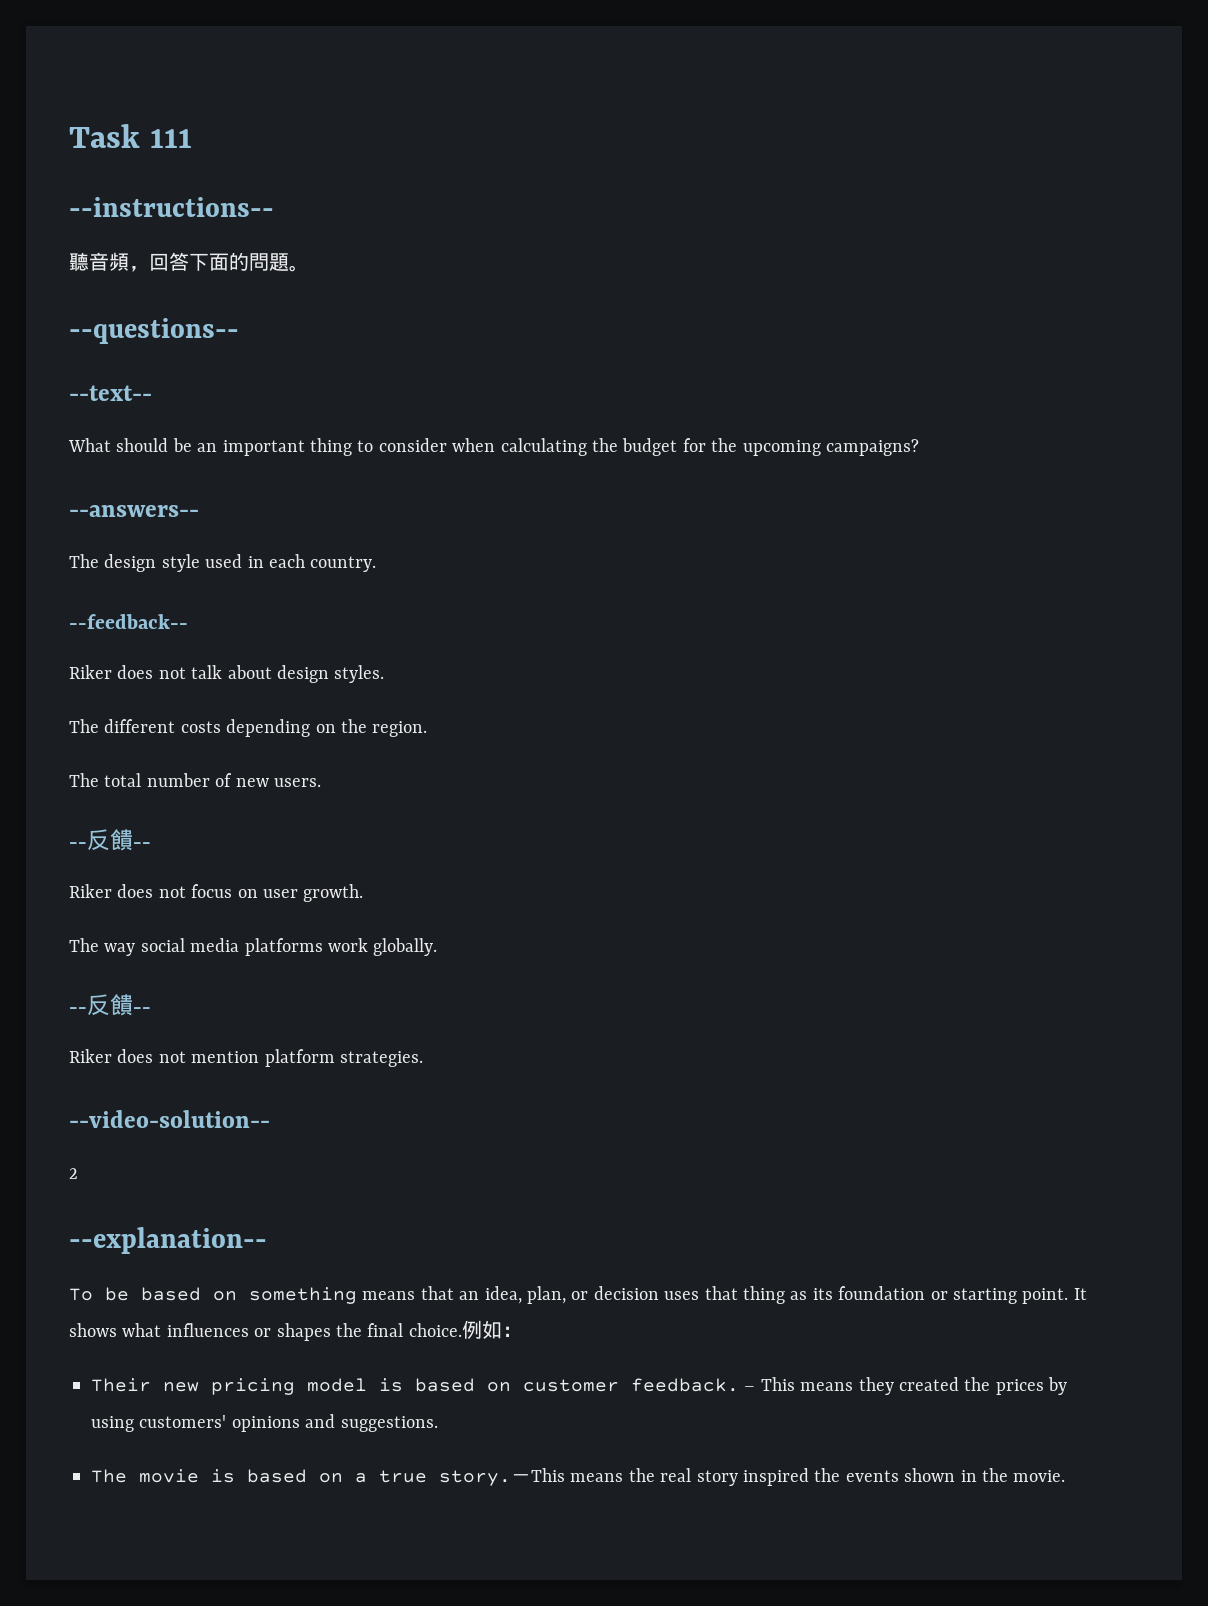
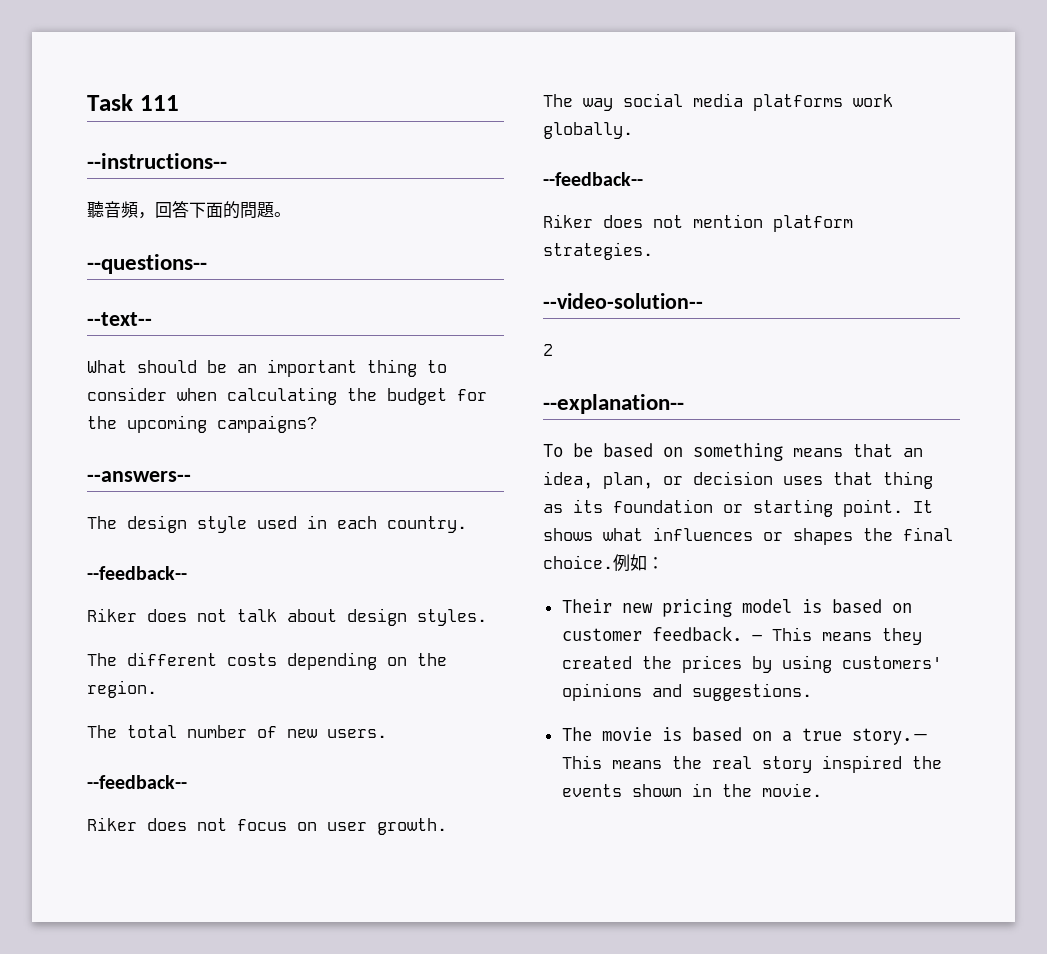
  The total number of new users.
- --反饋--
+ --feedback--
  The way social media platforms work globally.
- --反饋--
+ --feedback--

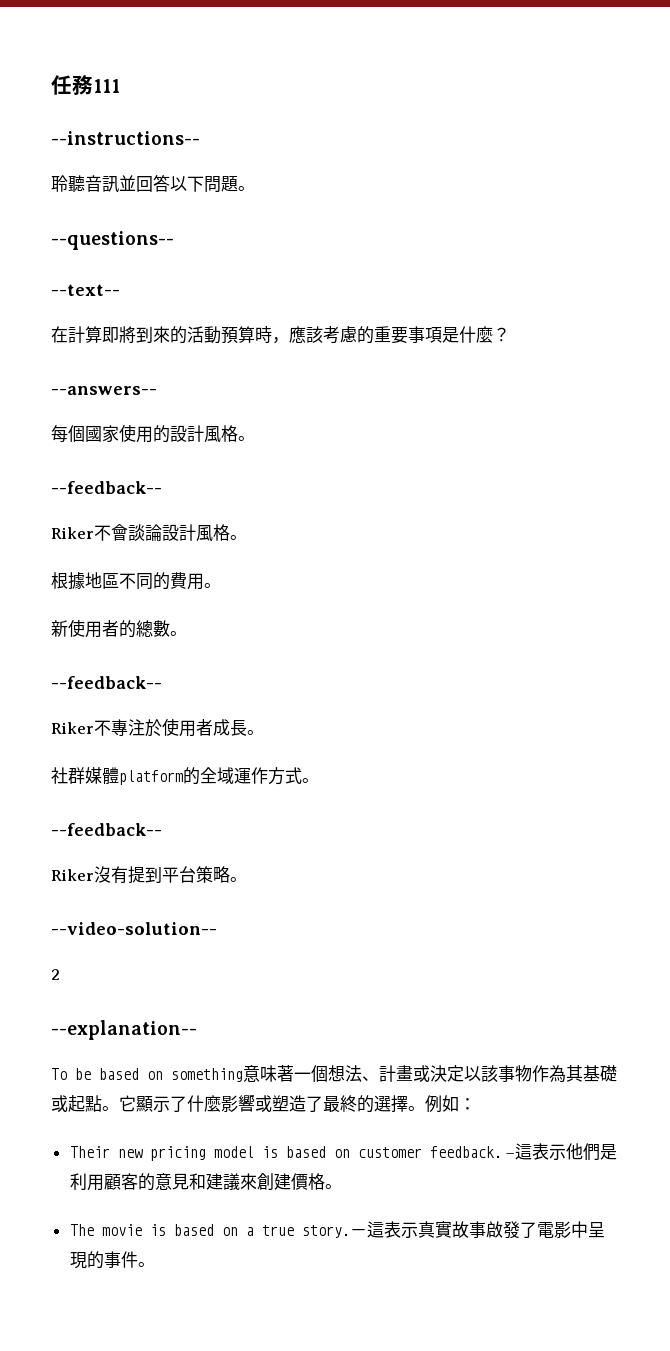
- Task 111
+ 任務111
- 聽音頻，回答下面的問題。
+ 聆聽音訊並回答以下問題。
- What should be an important thing to consider when calculating the budget for the upcoming campaigns?
+ 在計算即將到來的活動預算時，應該考慮的重要事項是什麼？
  --answers--
- The design style used in each country.
+ 每個國家使用的設計風格。
  --feedback--
- Riker does not talk about design styles.
- The different costs depending on the region.
- The total number of new users.
+ Riker不會談論設計風格。
+ 根據地區不同的費用。
+ 新使用者的總數。
  --feedback--
- Riker does not focus on user growth.
- The way social media platforms work globally.
+ Riker不專注於使用者成長。
+ 社群媒體platform的全域運作方式。
  --feedback--
- Riker does not mention platform strategies.
+ Riker沒有提到平台策略。
- To be based on something means that an idea, plan, or decision uses that thing as its foundation or starting point. It shows what influences or shapes the final choice.
+ To be based on something意味著一個想法、計畫或決定以該事物作為其基礎或起點。它顯示了什麼影響或塑造了最終的選擇。
- – This means they created the prices by using customers' opinions and suggestions.
+ –這表示他們是利用顧客的意見和建議來創建價格。
- －This means the real story inspired the events shown in the movie.
+ －這表示真實故事啟發了電影中呈現的事件。

